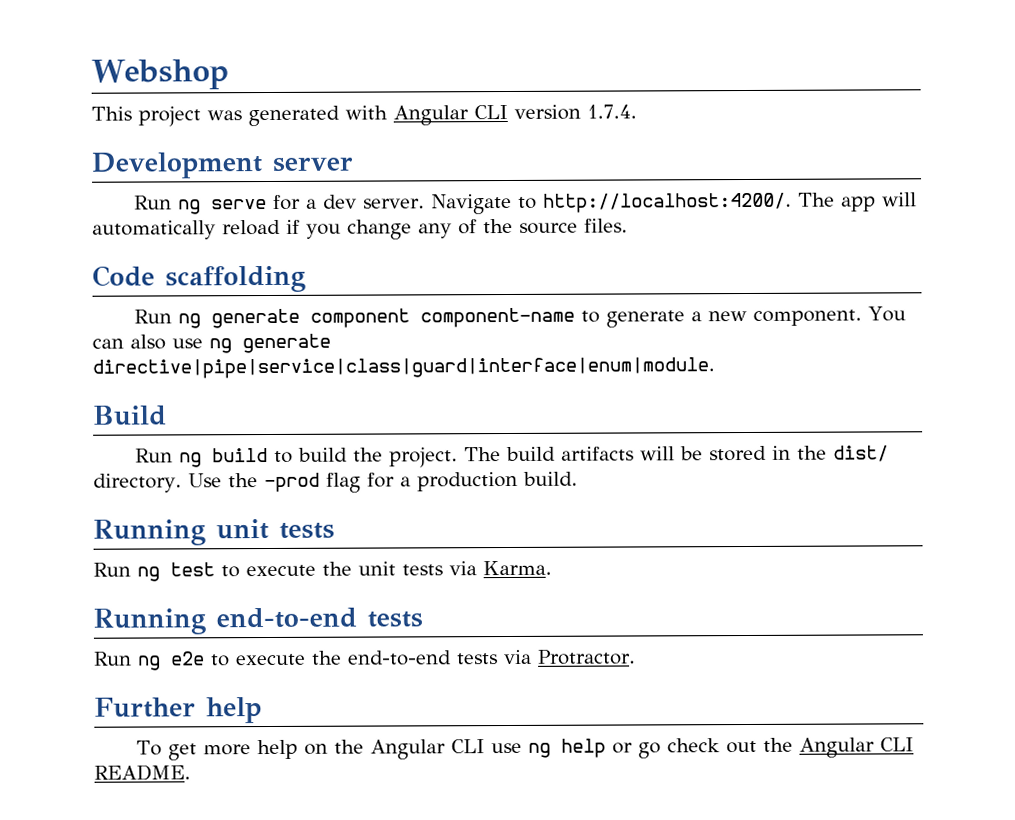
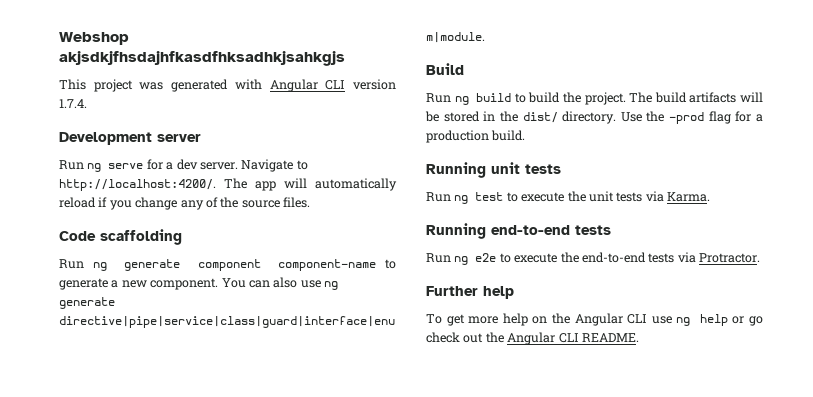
- Webshop
+ Webshop akjsdkjfhsdajhfkasdfhksadhkjsahkgjs

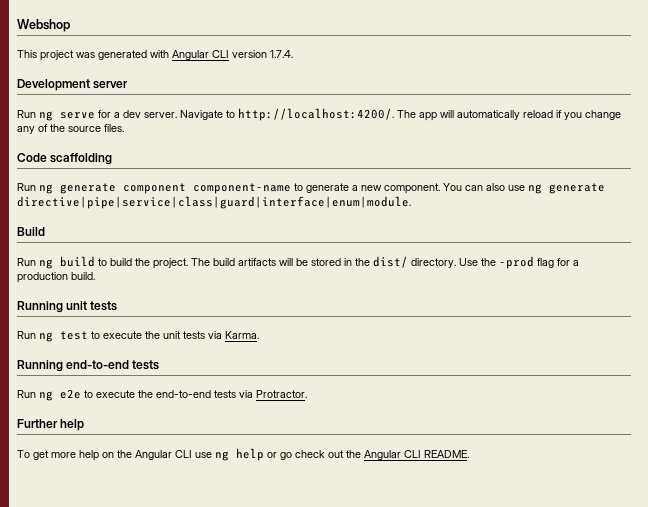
- Webshop akjsdkjfhsdajhfkasdfhksadhkjsahkgjs
+ Webshop

